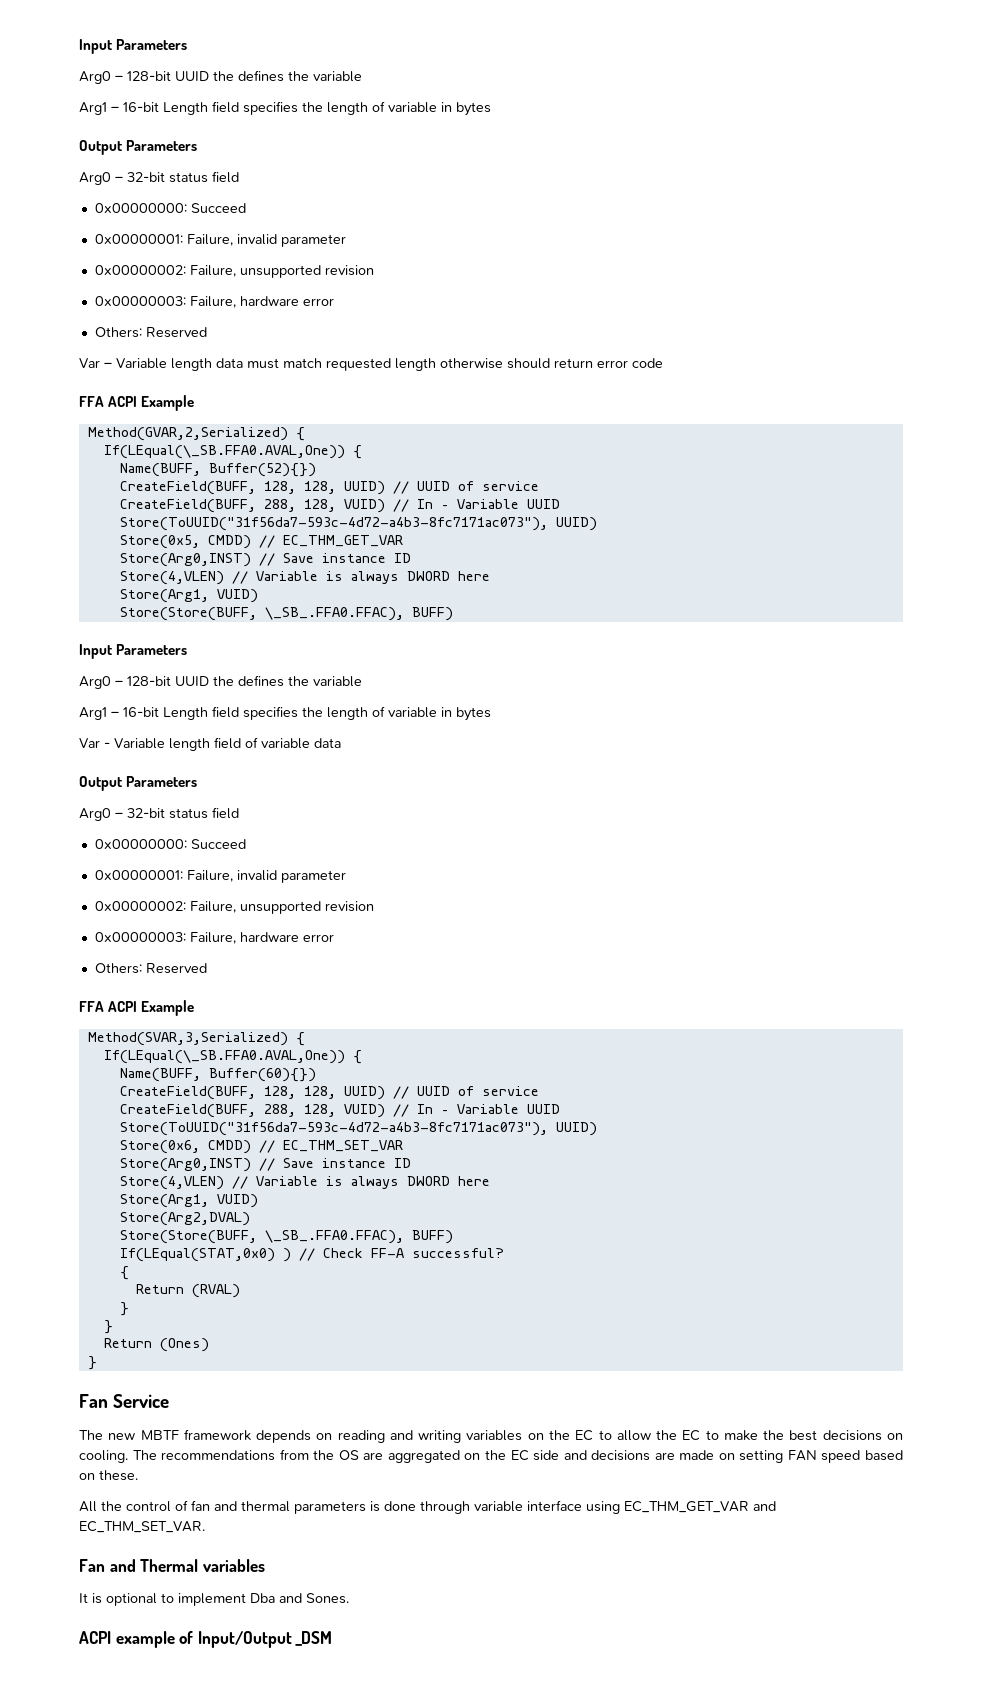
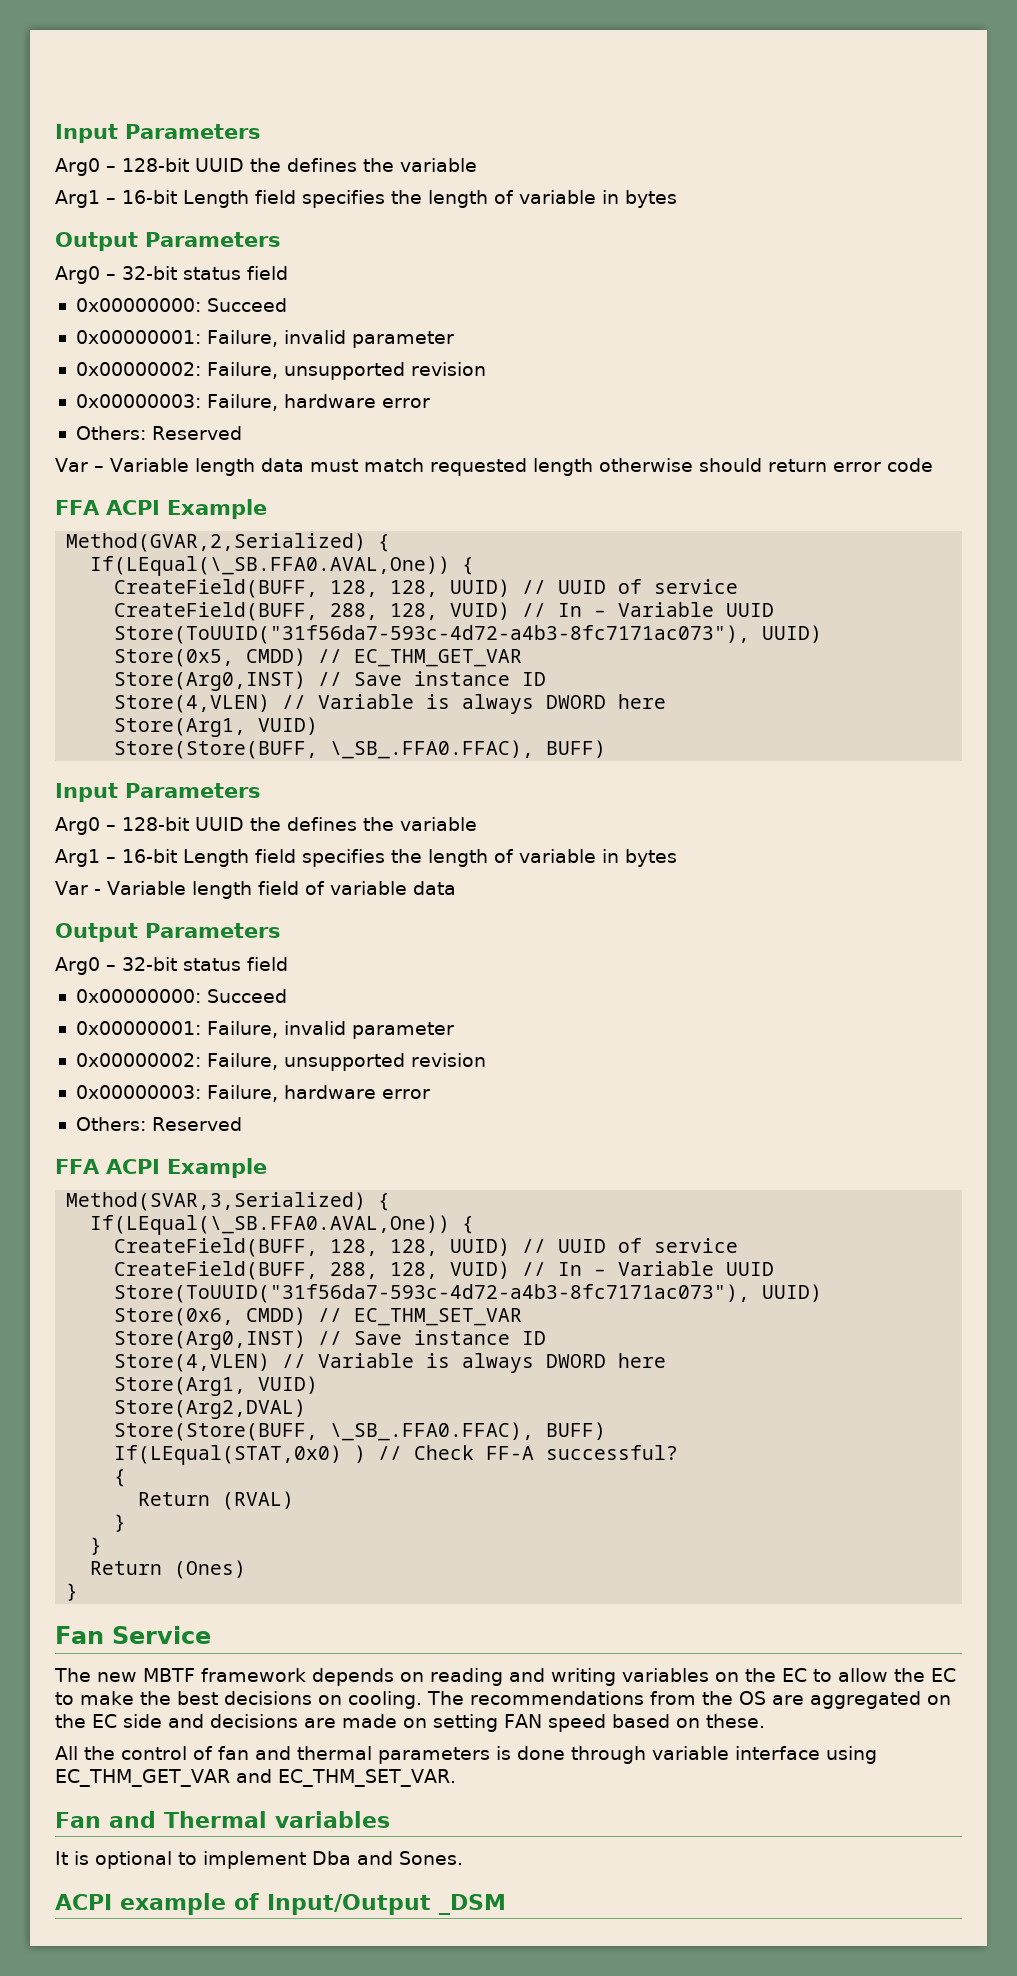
- Name(BUFF, Buffer(52){})
- Name(BUFF, Buffer(60){})

